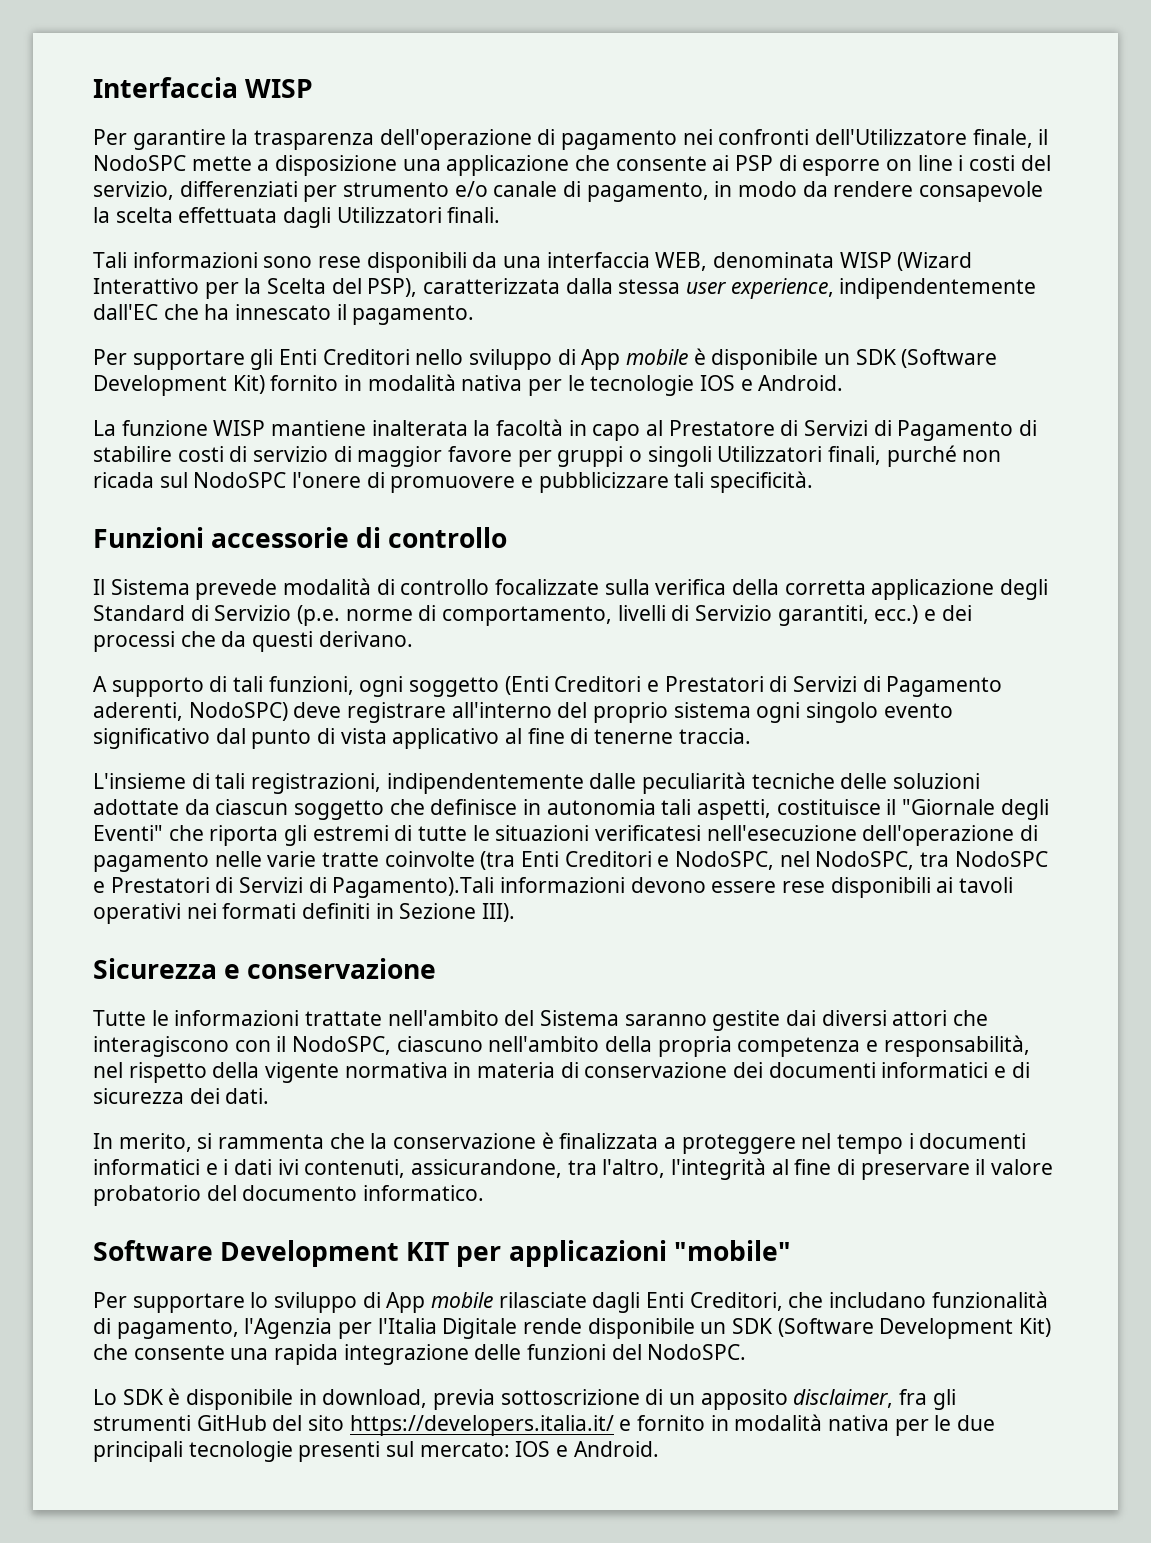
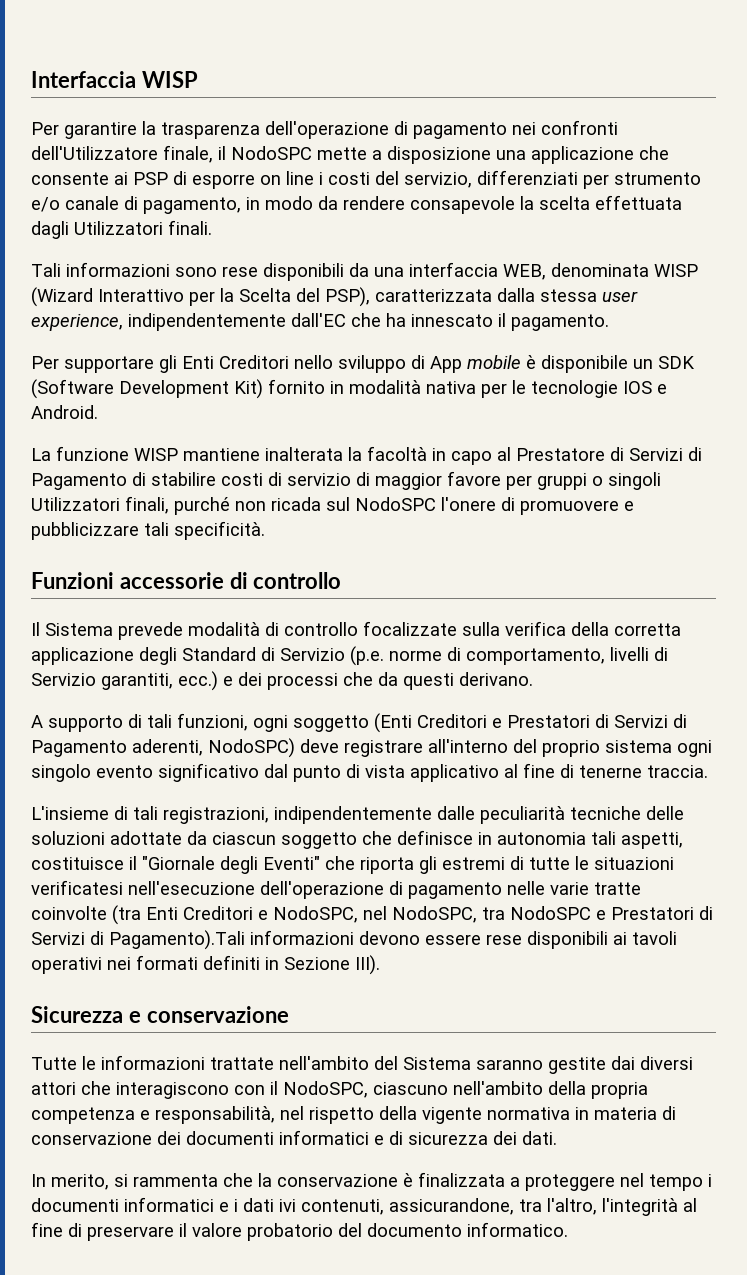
- Software Development KIT per applicazioni "mobile"
- Per supportare lo sviluppo di App mobile rilasciate dagli Enti Creditori, che includano funzionalità di pagamento, l'Agenzia per l'Italia Digitale rende disponibile un SDK (Software Development Kit) che consente una rapida integrazione delle funzioni del NodoSPC.
- Lo SDK è disponibile in download, previa sottoscrizione di un apposito disclaimer, fra gli strumenti GitHub del sito https://developers.italia.it/ e fornito in modalità nativa per le due principali tecnologie presenti sul mercato: IOS e Android.

